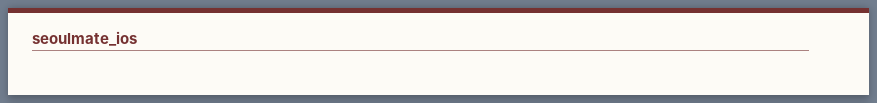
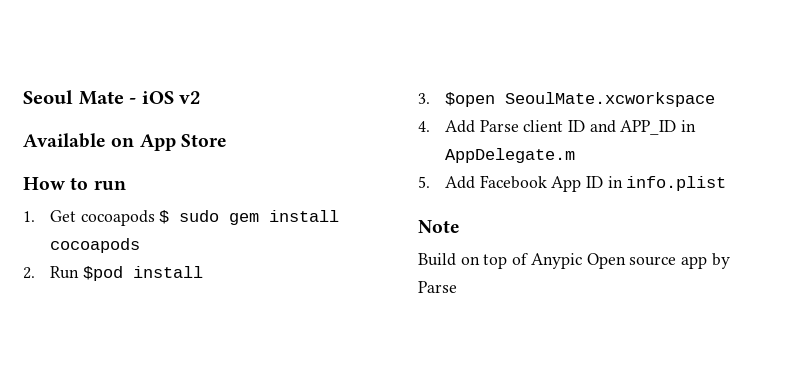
- seoulmate_ios
+ Seoul Mate - iOS v2
+ Available on App Store
+ How to run
+ 1. Get cocoapods $ sudo gem install cocoapods
+ 2. Run $pod install
+ 3. $open SeoulMate.xcworkspace
+ 4. Add Parse client ID and APP_ID in AppDelegate.m
+ 5. Add Facebook App ID in info.plist
+ Note
+ Build on top of Anypic Open source app by Parse

